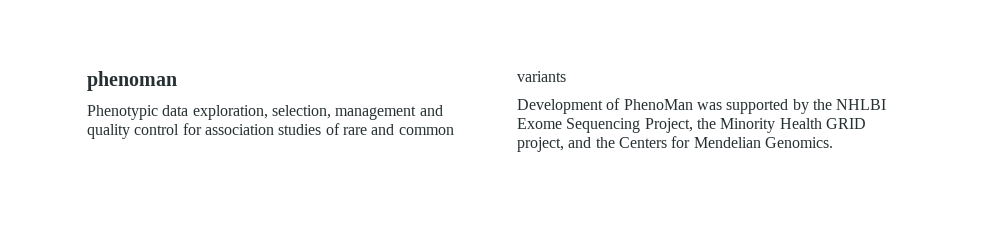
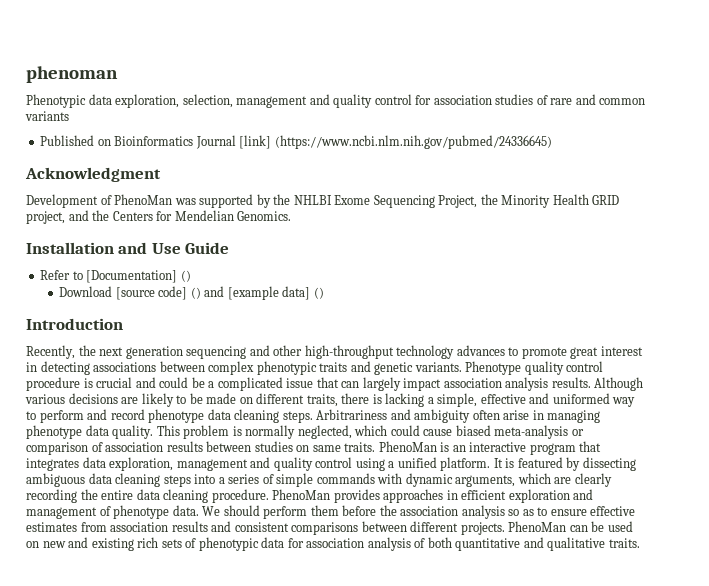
+ Published on Bioinformatics Journal [link] (https://www.ncbi.nlm.nih.gov/pubmed/24336645)
+ Acknowledgment
+ Installation and Use Guide
+ Refer to [Documentation] ()
+ Download [source code] () and [example data] ()
+ Introduction
+ Recently, the next generation sequencing and other high-throughput technology advances to promote great interest in detecting associations between complex phenotypic traits and genetic variants. Phenotype quality control procedure is crucial and could be a complicated issue that can largely impact association analysis results. Although various decisions are likely to be made on different traits, there is lacking a simple, effective and uniformed way to perform and record phenotype data cleaning steps. Arbitrariness and ambiguity often arise in managing phenotype data quality. This problem is normally neglected, which could cause biased meta-analysis or comparison of association results between studies on same traits. PhenoMan is an interactive program that integrates data exploration, management and quality control using a unified platform. It is featured by dissecting ambiguous data cleaning steps into a series of simple commands with dynamic arguments, which are clearly recording the entire data cleaning procedure. PhenoMan provides approaches in efficient exploration and management of phenotype data. We should perform them before the association analysis so as to ensure effective estimates from association results and consistent comparisons between different projects. PhenoMan can be used on new and existing rich sets of phenotypic data for association analysis of both quantitative and qualitative traits.

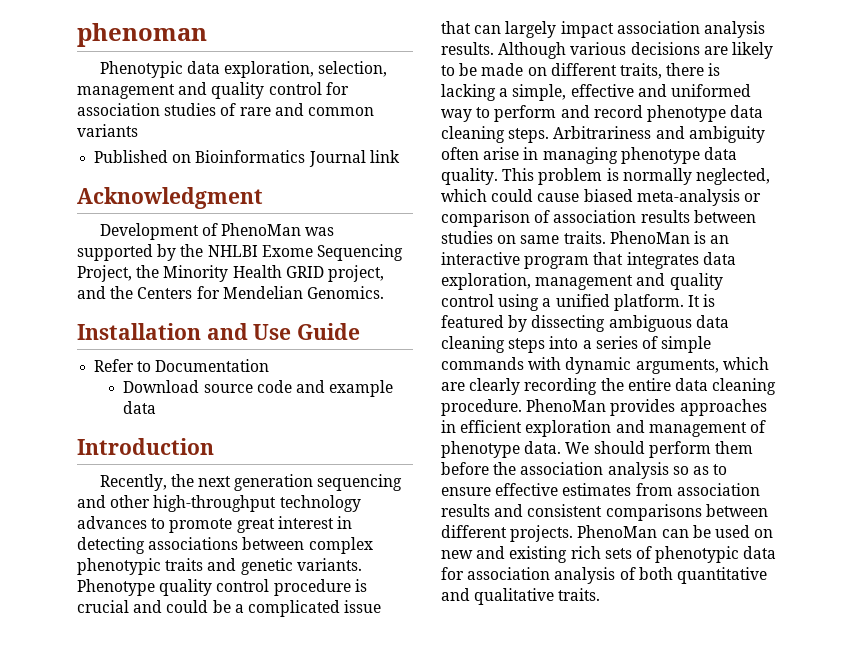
- Published on Bioinformatics Journal [link] (https://www.ncbi.nlm.nih.gov/pubmed/24336645)
+ Published on Bioinformatics Journal link
- Refer to [Documentation] ()
+ Refer to Documentation
- Download [source code] () and [example data] ()
+ Download source code and example data

